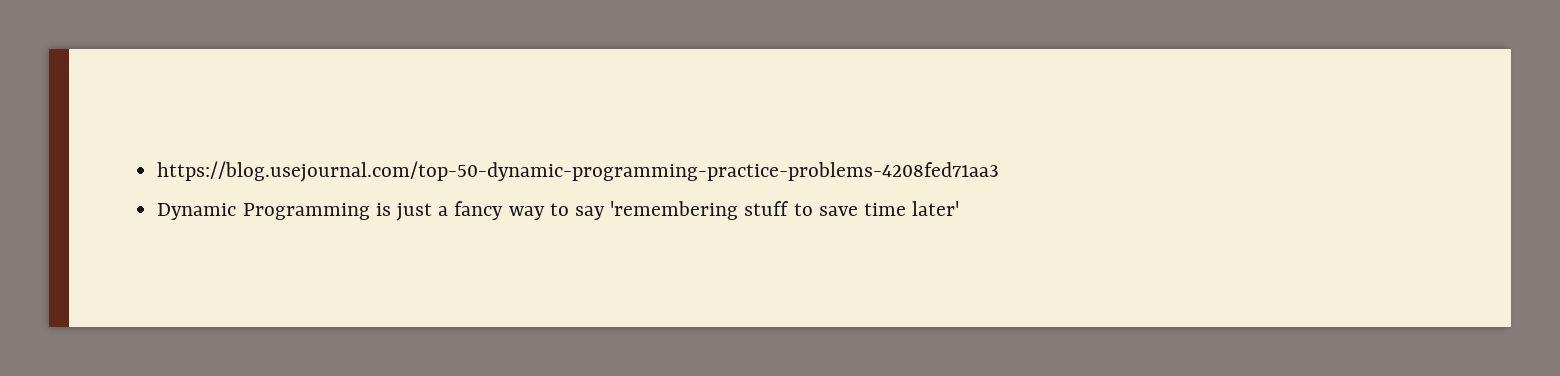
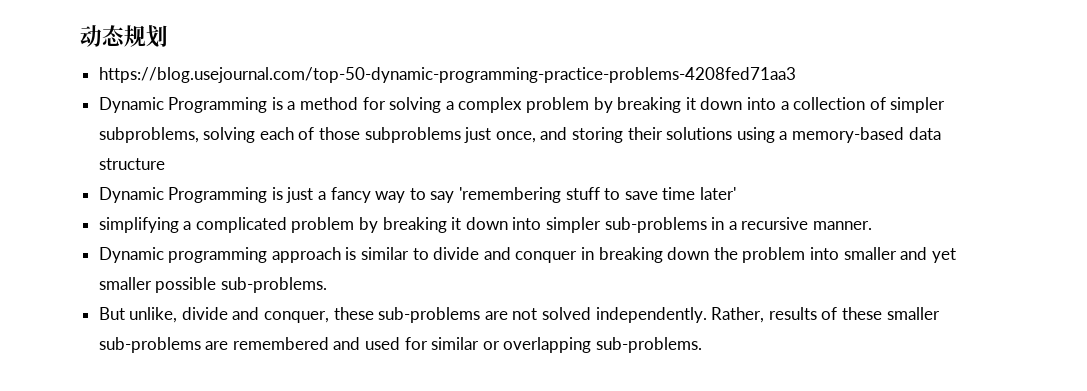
+ 动态规划
+ Dynamic Programming is a method for solving a complex problem by breaking it down into a collection of simpler subproblems, solving each of those subproblems just once, and storing their solutions using a memory-based data structure
+ simplifying a complicated problem by breaking it down into simpler sub-problems in a recursive manner.
+ Dynamic programming approach is similar to divide and conquer in breaking down the problem into smaller and yet smaller possible sub-problems.
+ But unlike, divide and conquer, these sub-problems are not solved independently. Rather, results of these smaller sub-problems are remembered and used for similar or overlapping sub-problems.

